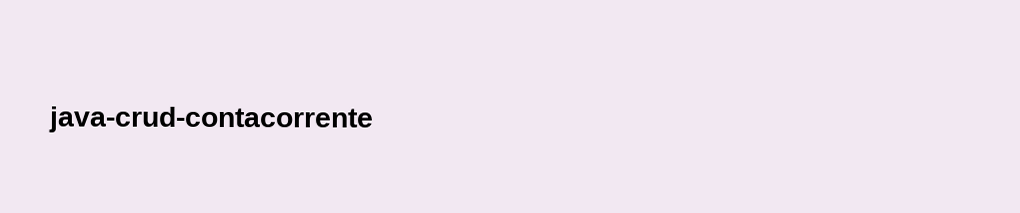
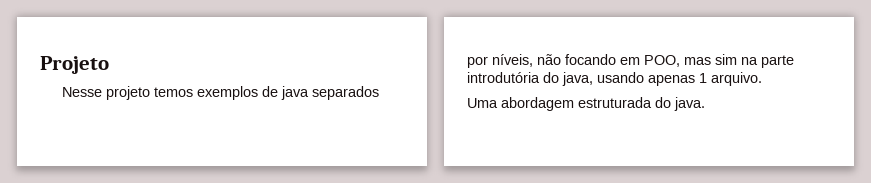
- java-crud-contacorrente
+ Projeto
+ Nesse projeto temos exemplos de java separados por níveis, não focando em POO, mas sim na parte introdutória do java, usando apenas 1 arquivo.
+ Uma abordagem estruturada do java.

